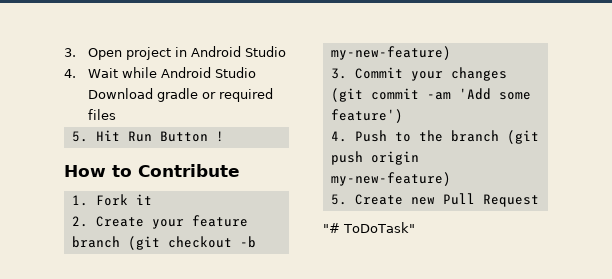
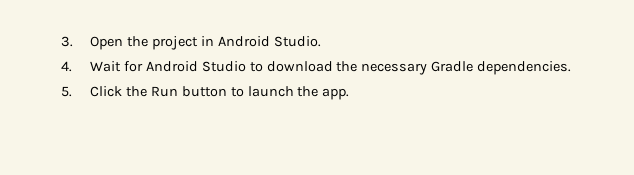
- 3. Open project in Android Studio
+ 3. Open the project in Android Studio.
- 4. Wait while Android Studio Download gradle or required files
- 5. Hit Run Button !
- How to Contribute
- 1. Fork it
- 2. Create your feature branch (git checkout -b my-new-feature)
- 3. Commit your changes (git commit -am 'Add some feature')
- 4. Push to the branch (git push origin my-new-feature)
- 5. Create new Pull Request
- "# ToDoTask"
+ 4. Wait for Android Studio to download the necessary Gradle dependencies.
+ 5. Click the Run button to launch the app.

